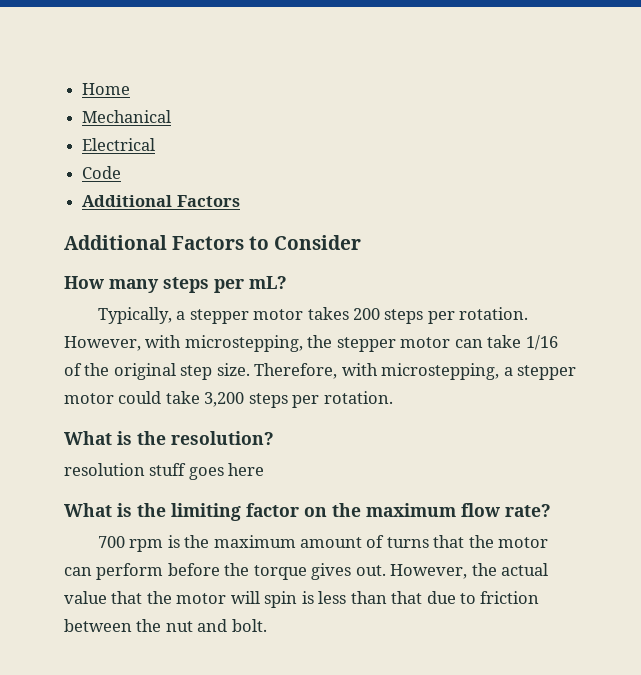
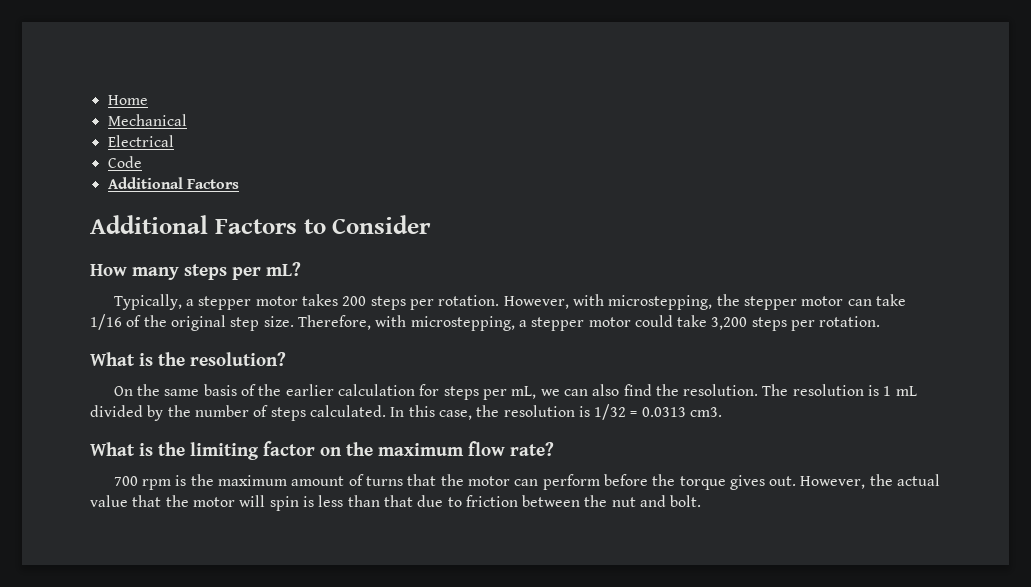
- resolution stuff goes here
+ On the same basis of the earlier calculation for steps per mL, we can also find the resolution. The resolution is 1 mL divided by the number of steps calculated. In this case, the resolution is 1/32 = 0.0313 cm3.

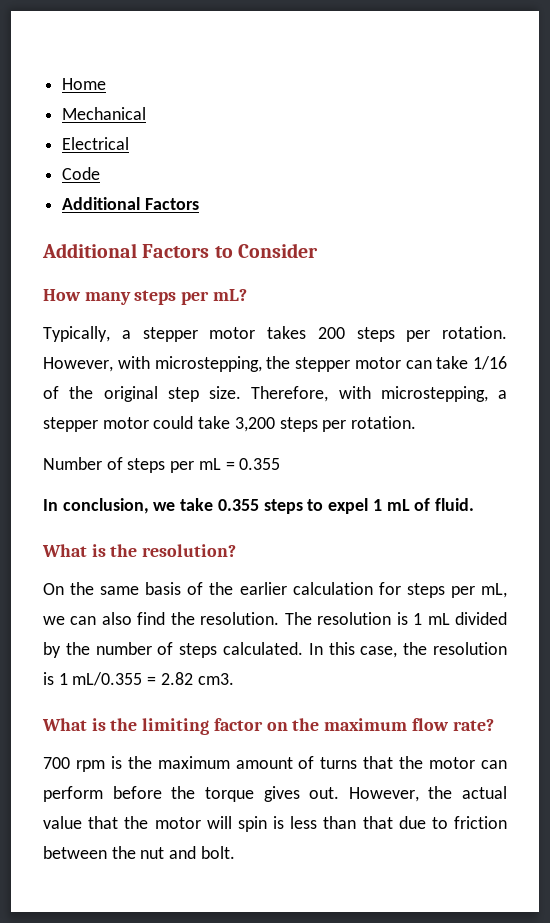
+ Number of steps per mL = 0.355
+ In conclusion, we take 0.355 steps to expel 1 mL of fluid.
- In this case, the resolution is 1/32 = 0.0313 cm3.
+ In this case, the resolution is 1 mL/0.355 = 2.82 cm3.

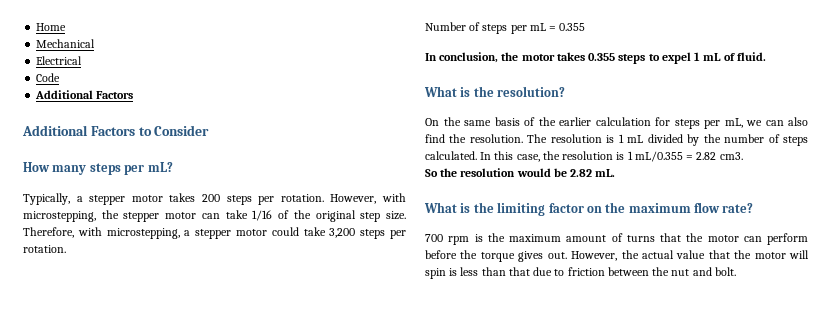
- In conclusion, we take 0.355 steps to expel 1 mL of fluid.
+ In conclusion, the motor takes 0.355 steps to expel 1 mL of fluid.
+ So the resolution would be 2.82 mL.

